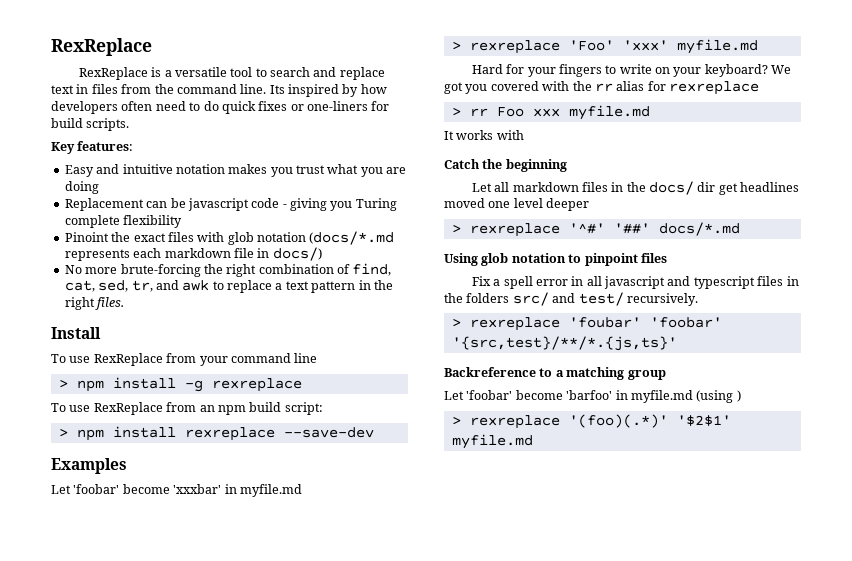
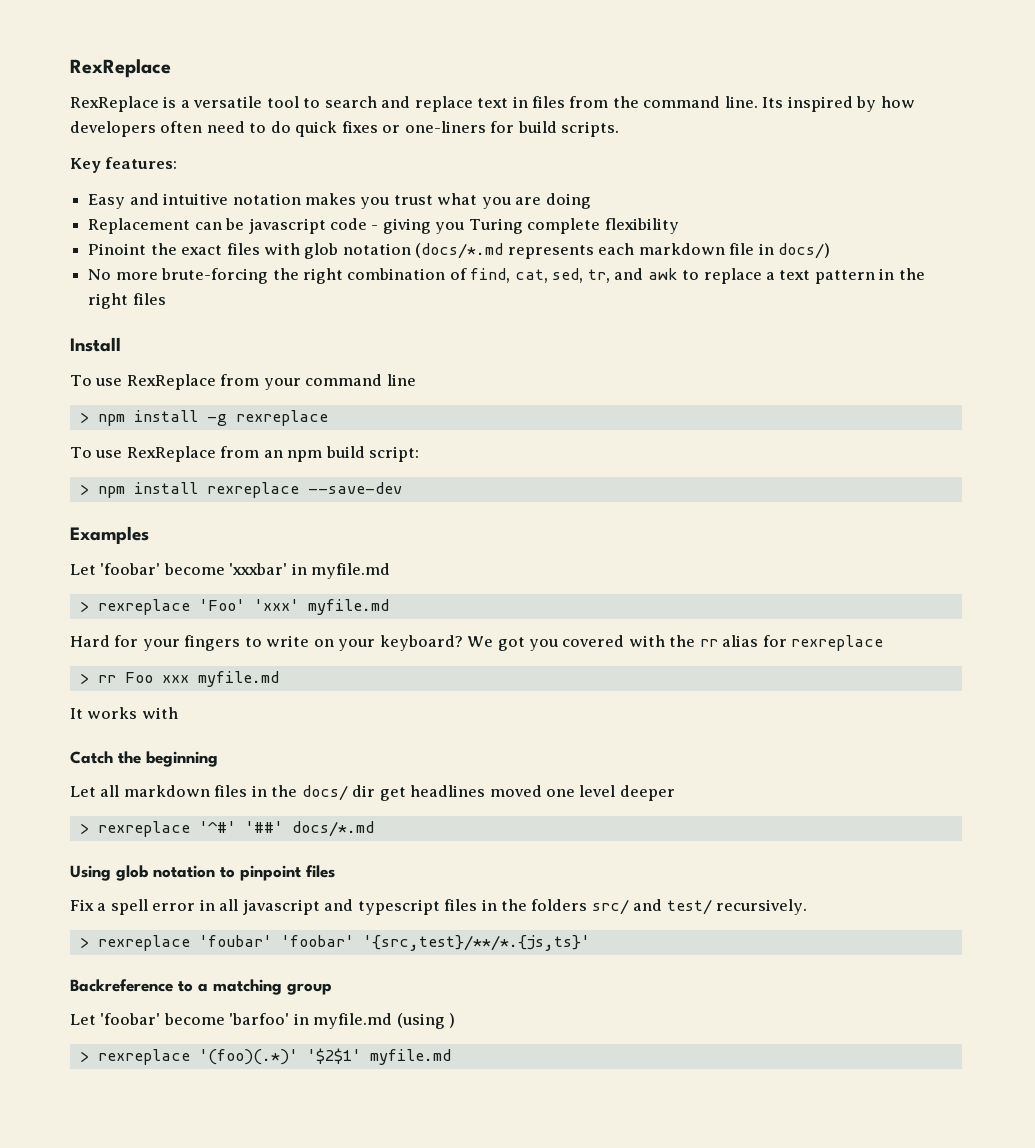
- No more brute-forcing the right combination of find, cat, sed, tr, and awk to replace a text pattern in the right files.
+ No more brute-forcing the right combination of find, cat, sed, tr, and awk to replace a text pattern in the right files

